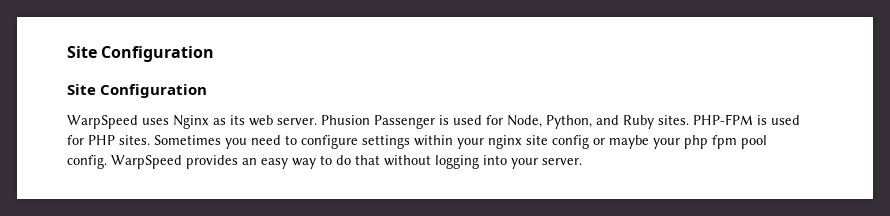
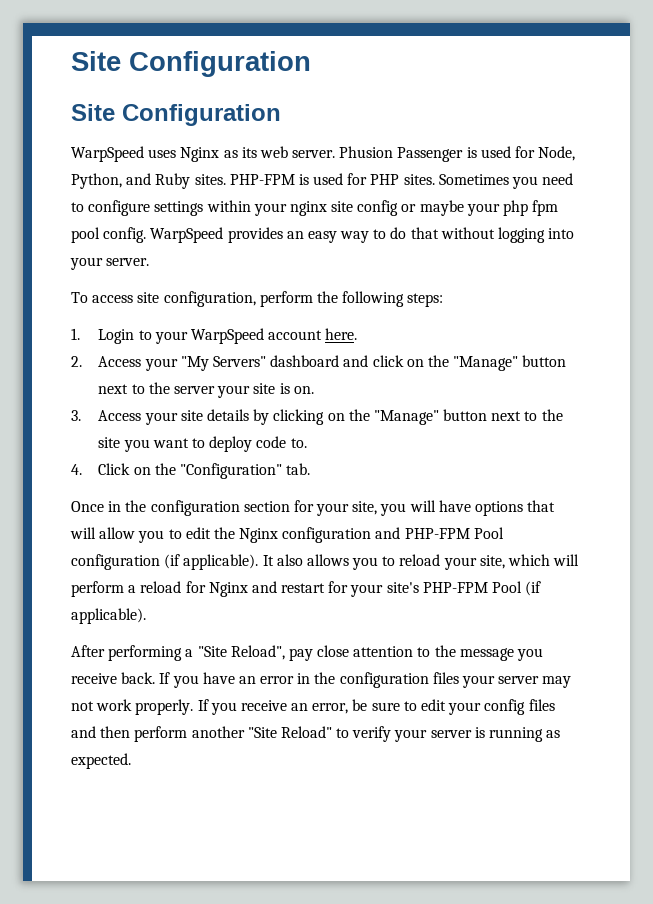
+ To access site configuration, perform the following steps:
+ 1. Login to your WarpSpeed account here.
+ 2. Access your "My Servers" dashboard and click on the "Manage" button next to the server your site is on.
+ 3. Access your site details by clicking on the "Manage" button next to the site you want to deploy code to.
+ 4. Click on the "Configuration" tab.
+ Once in the configuration section for your site, you will have options that will allow you to edit the Nginx configuration and PHP-FPM Pool configuration (if applicable). It also allows you to reload your site, which will perform a reload for Nginx and restart for your site's PHP-FPM Pool (if applicable).
+ After performing a "Site Reload", pay close attention to the message you receive back. If you have an error in the configuration files your server may not work properly. If you receive an error, be sure to edit your config files and then perform another "Site Reload" to verify your server is running as expected.

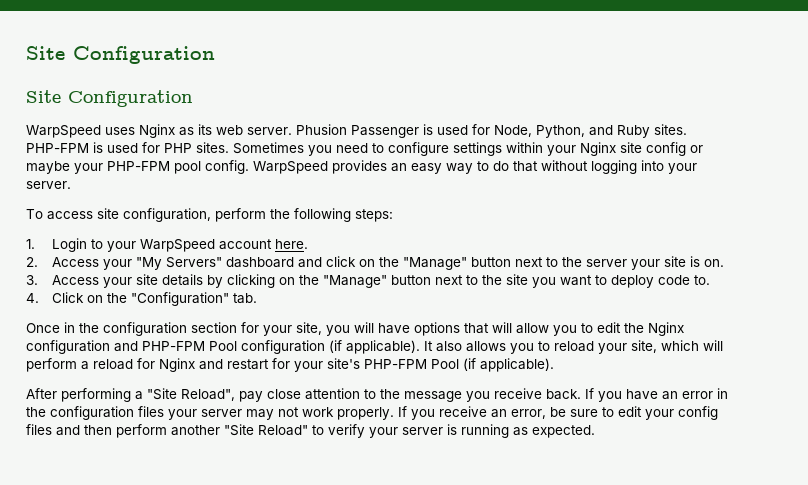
- Sometimes you need to configure settings within your nginx site config or maybe your php fpm pool config.
+ Sometimes you need to configure settings within your Nginx site config or maybe your PHP-FPM pool config.

